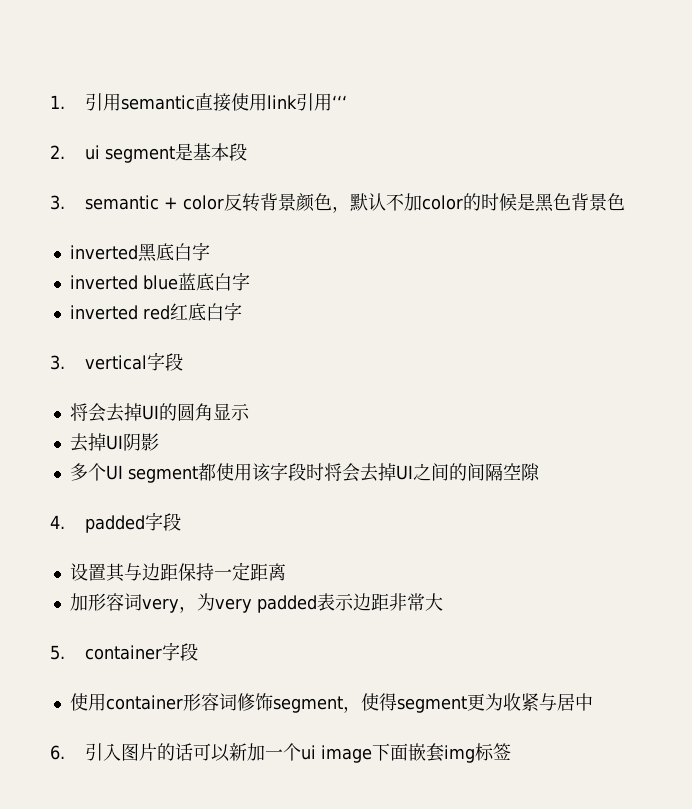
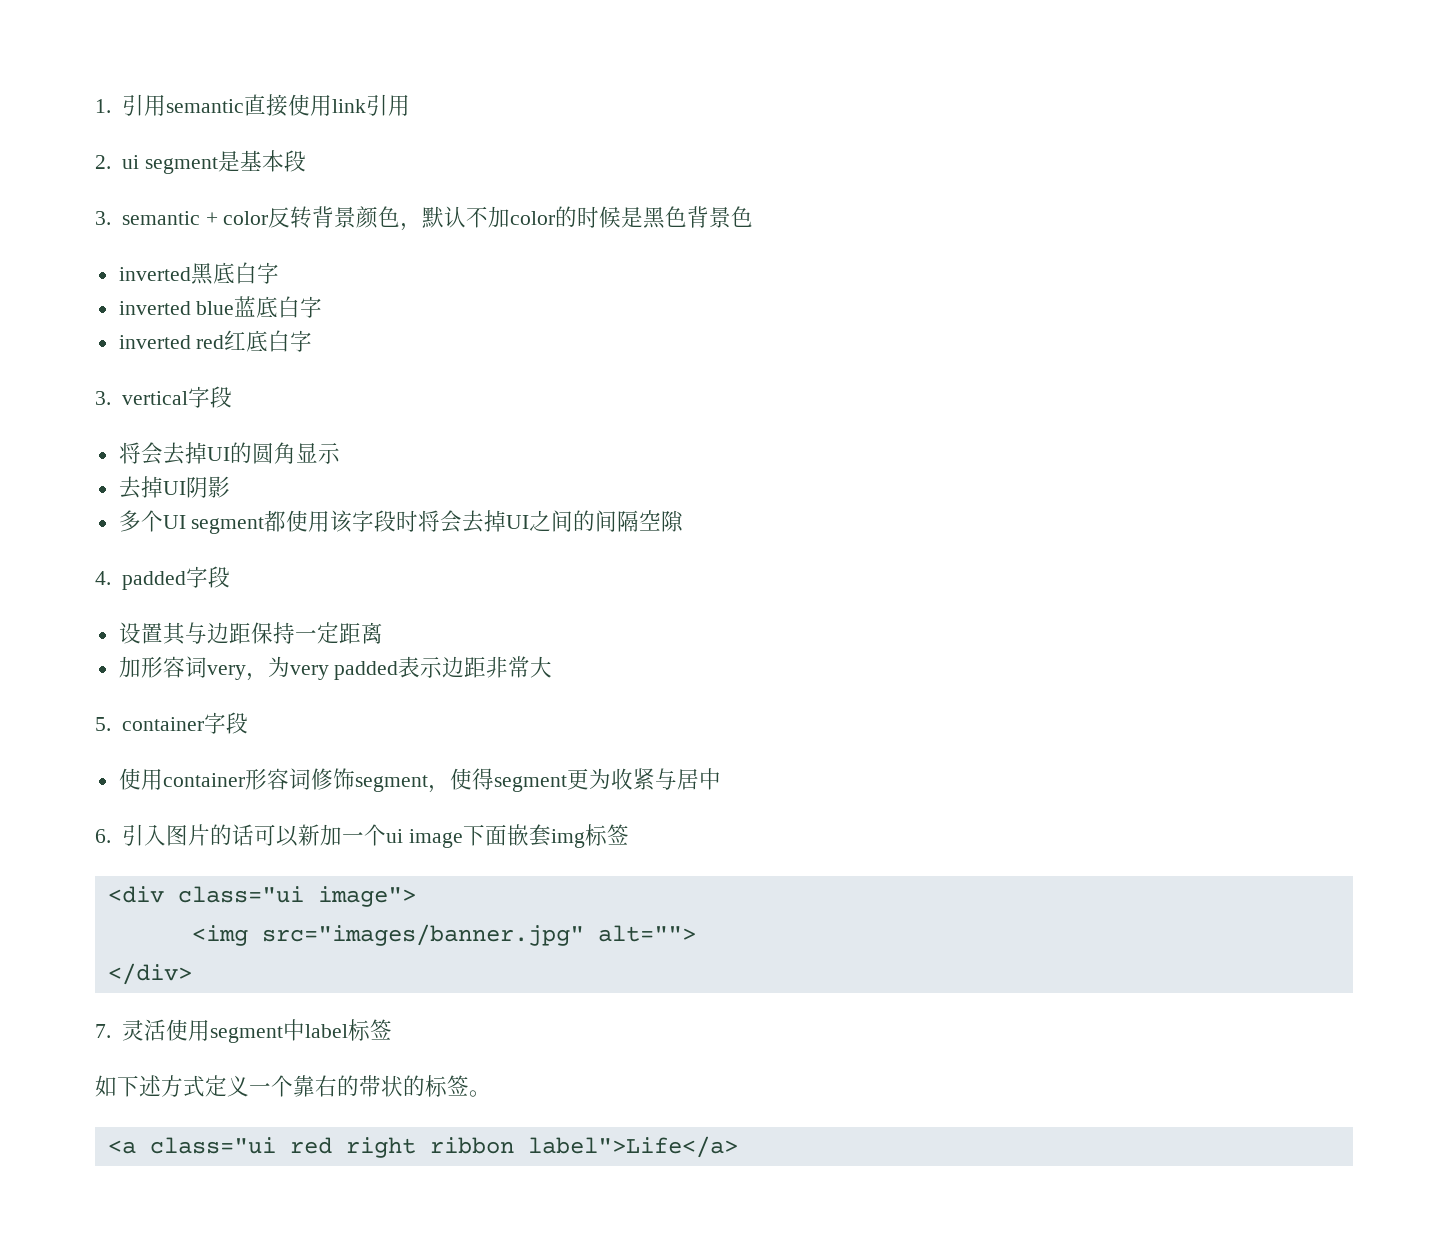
- 1.引用semantic直接使用link引用‘‘‘
+ 1.引用semantic直接使用link引用
+ <div class="ui image">
+ <img src="images/banner.jpg" alt="">
+ </div>
+ 7.灵活使用segment中label标签
+ 如下述方式定义一个靠右的带状的标签。
+ <a class="ui red right ribbon label">Life</a>

